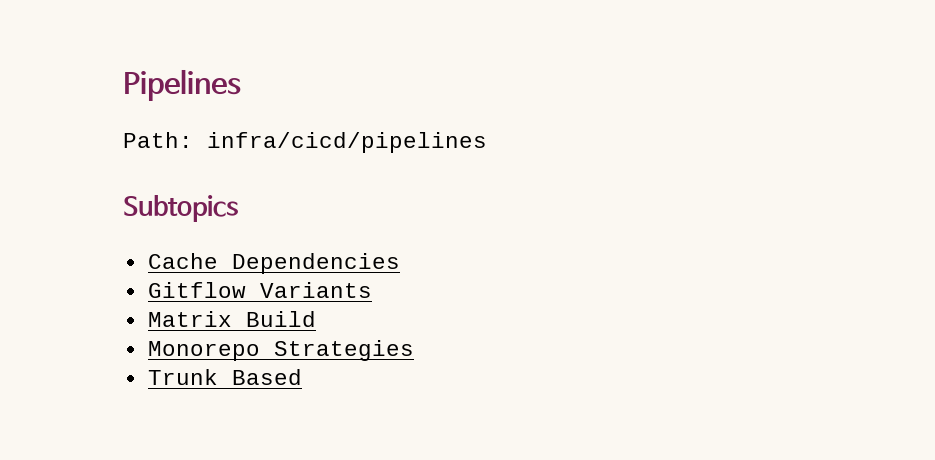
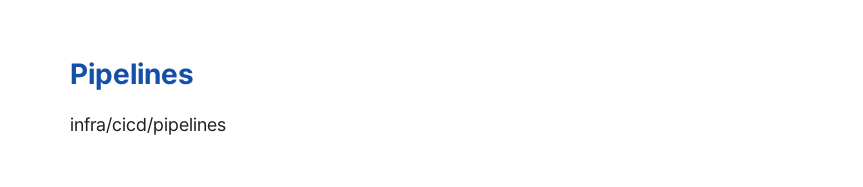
- Path: infra/cicd/pipelines
+ infra/cicd/pipelines
- Subtopics
- Cache Dependencies
- Gitflow Variants
- Matrix Build
- Monorepo Strategies
- Trunk Based

